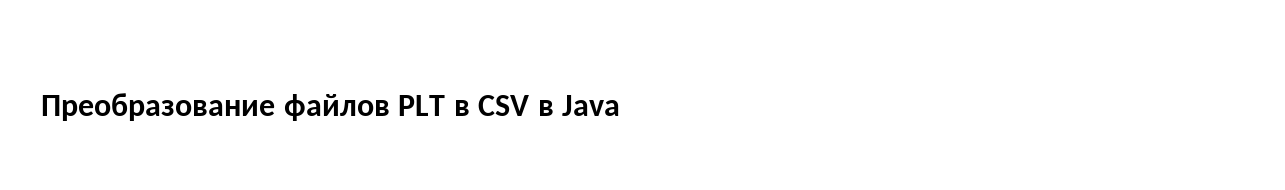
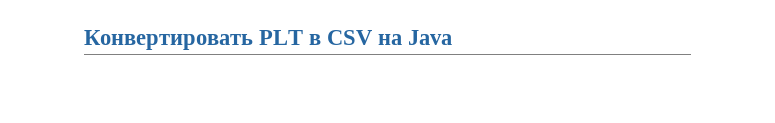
- Преобразование файлов PLT в CSV в Java
+ Конвертировать PLT в CSV на Java

